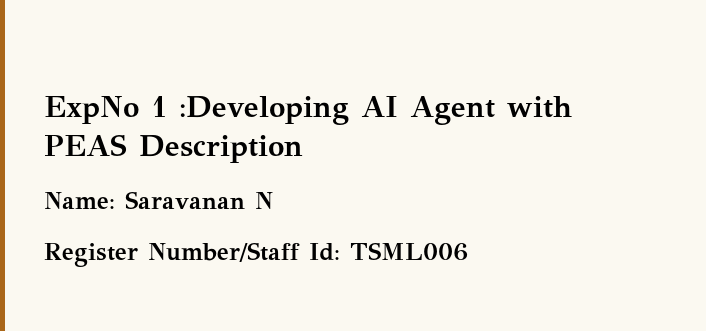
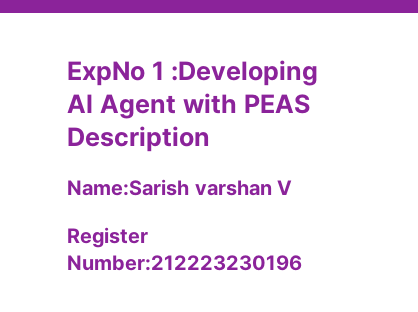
- Name: Saravanan N
- Register Number/Staff Id: TSML006
+ Name:Sarish varshan V
+ Register Number:212223230196

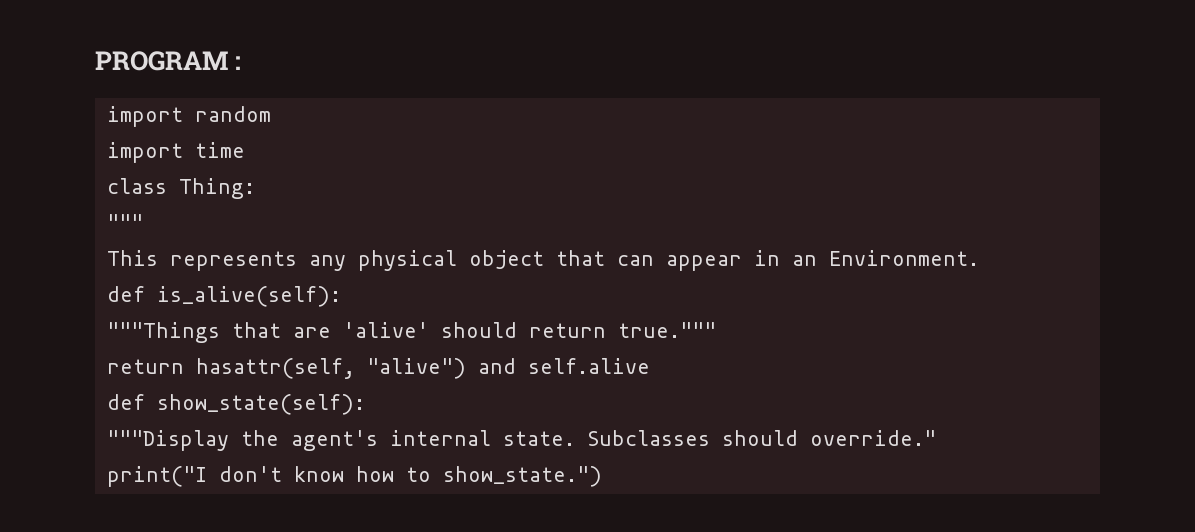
- ExpNo 1 :Developing AI Agent with PEAS Description
- Name:Sarish varshan V
- Register Number:212223230196
+ PROGRAM :
+ import random
+ import time
+ class Thing:
+ """
+ This represents any physical object that can appear in an Environment.
+ def is_alive(self):
+ """Things that are 'alive' should return true."""
+ return hasattr(self, "alive") and self.alive
+ def show_state(self):
+ """Display the agent's internal state. Subclasses should override."
+ print("I don't know how to show_state.")

